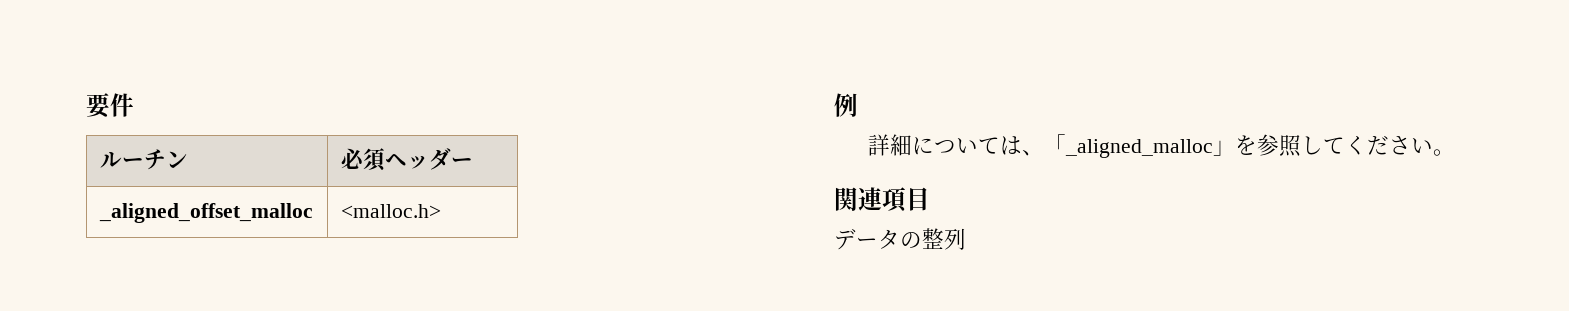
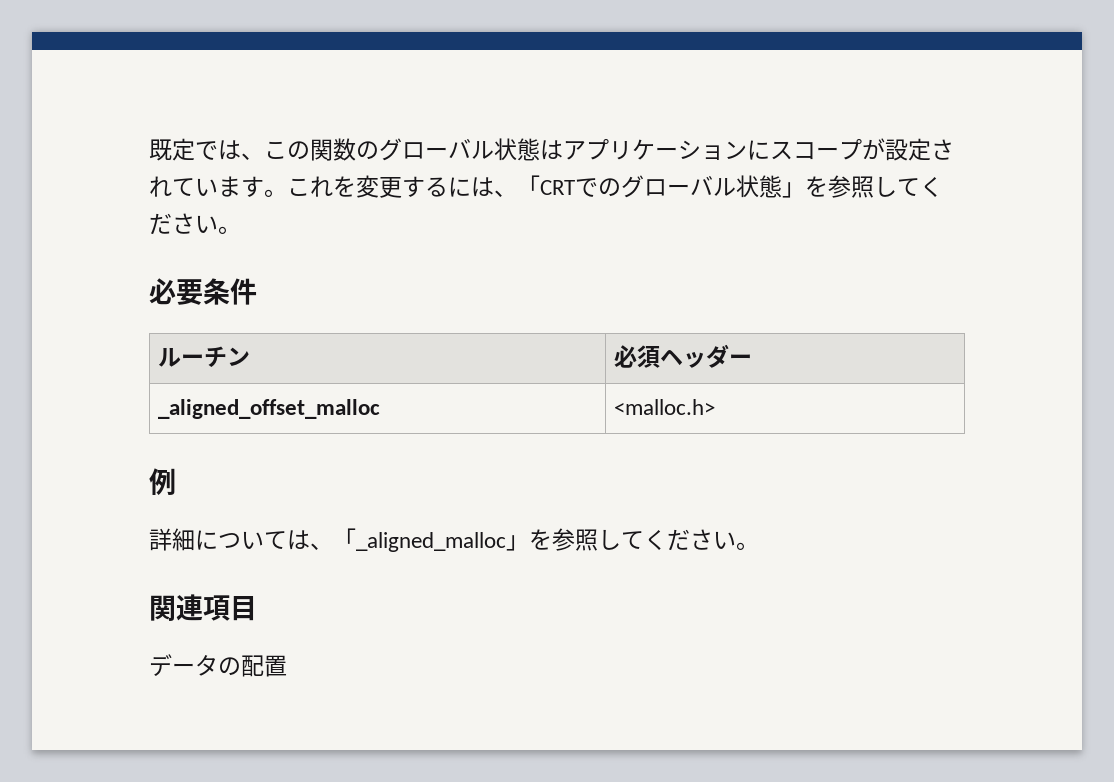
- 要件
+ 既定では、この関数のグローバル状態はアプリケーションにスコープが設定されています。これを変更するには、「CRTでのグローバル状態」を参照してください。
+ 必要条件
- データの整列
+ データの配置

